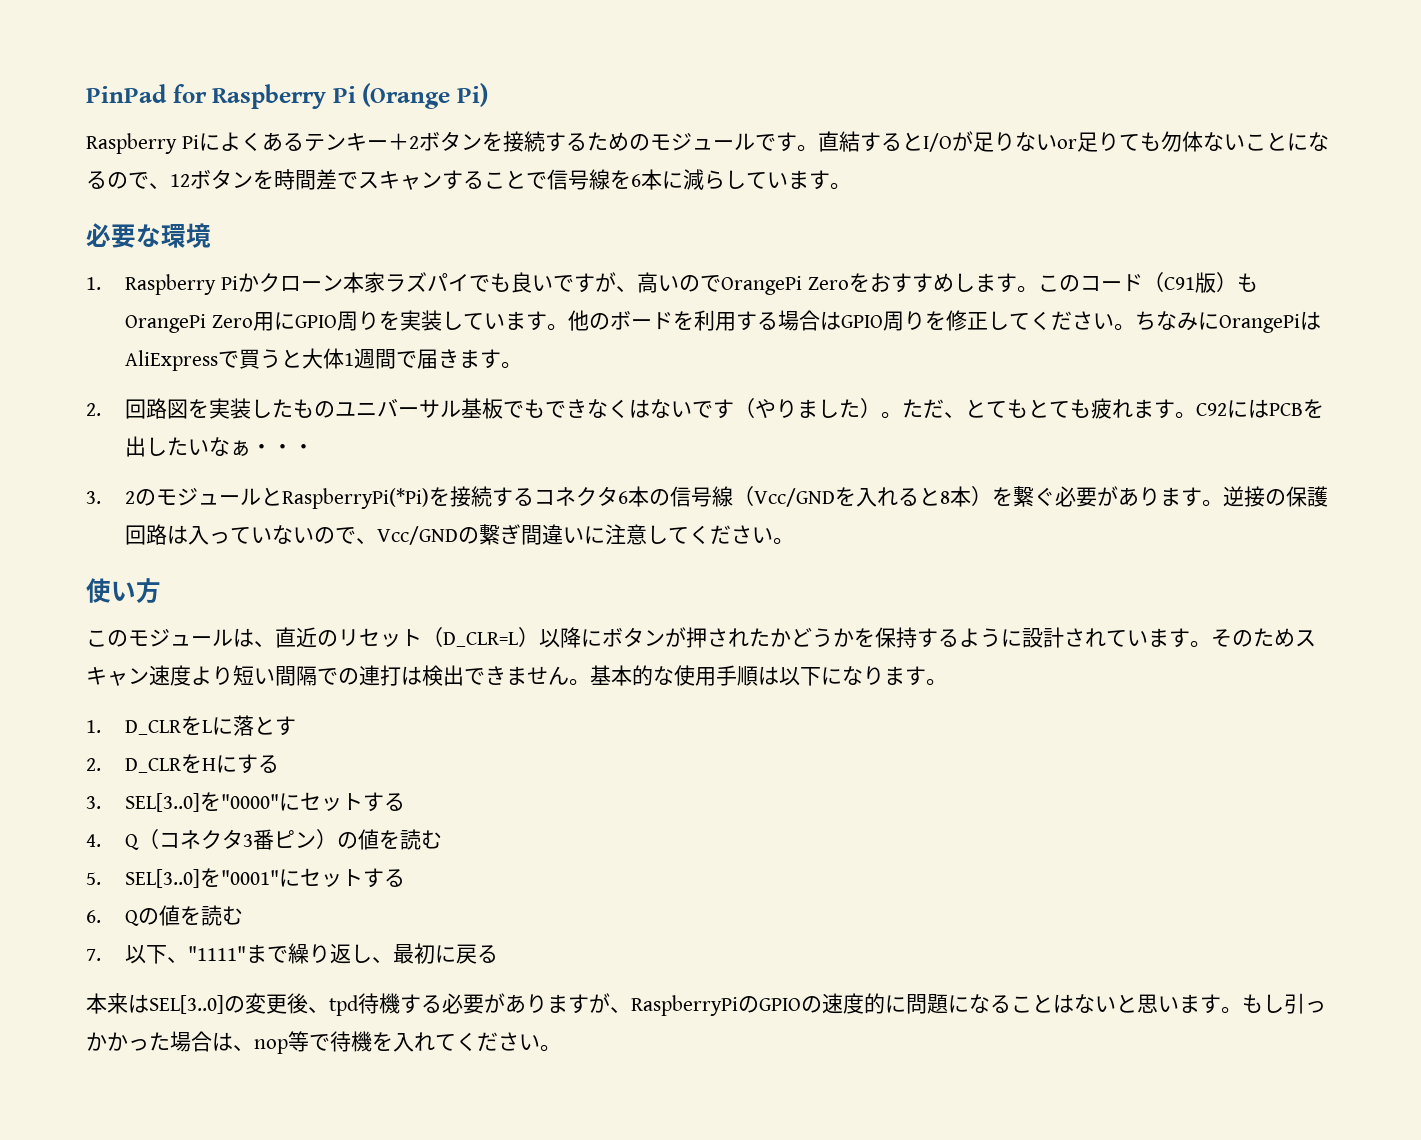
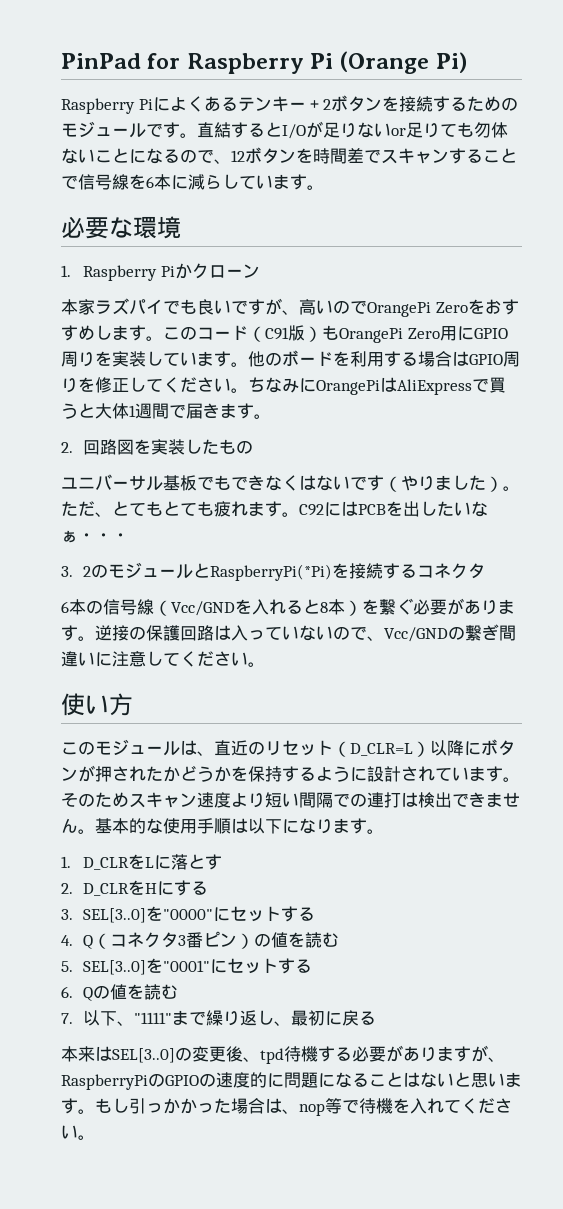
- 1. Raspberry Piかクローン本家ラズパイでも良いですが、高いのでOrangePi Zeroをおすすめします。
+ 1. Raspberry Piかクローン
+ 本家ラズパイでも良いですが、高いのでOrangePi Zeroをおすすめします。
- 2.回路図を実装したものユニバーサル基板でもできなくはないです（やりました）。
+ 2.回路図を実装したもの
+ ユニバーサル基板でもできなくはないです（やりました）。
- 3. 2のモジュールとRaspberryPi(*Pi)を接続するコネクタ6本の信号線（Vcc/GNDを入れると8本）を繋ぐ必要があります。
+ 3. 2のモジュールとRaspberryPi(*Pi)を接続するコネクタ
+ 6本の信号線（Vcc/GNDを入れると8本）を繋ぐ必要があります。

